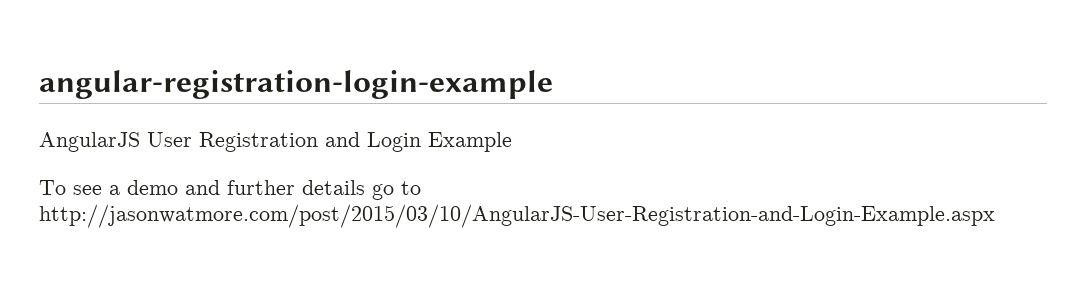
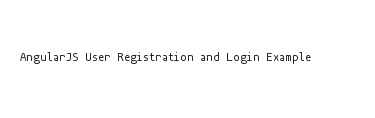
- angular-registration-login-example
- To see a demo and further details go to http://jasonwatmore.com/post/2015/03/10/AngularJS-User-Registration-and-Login-Example.aspx

